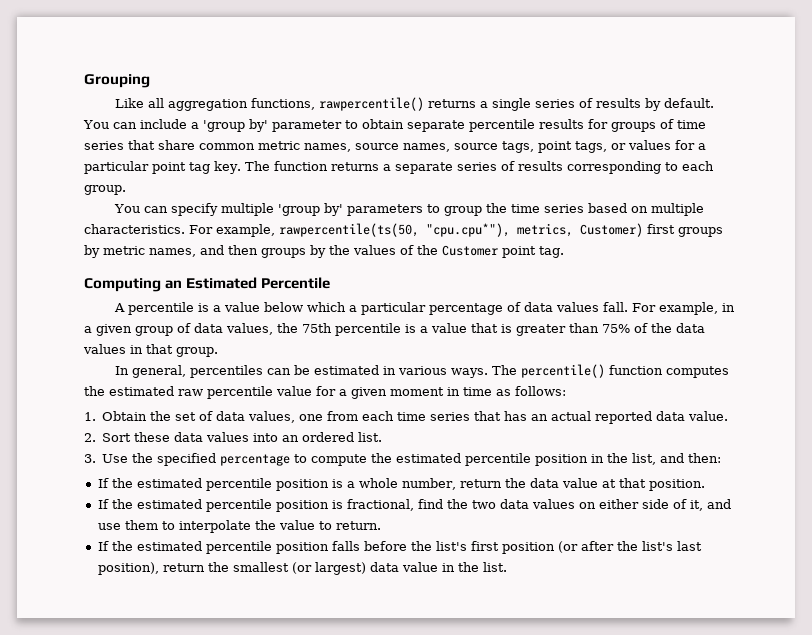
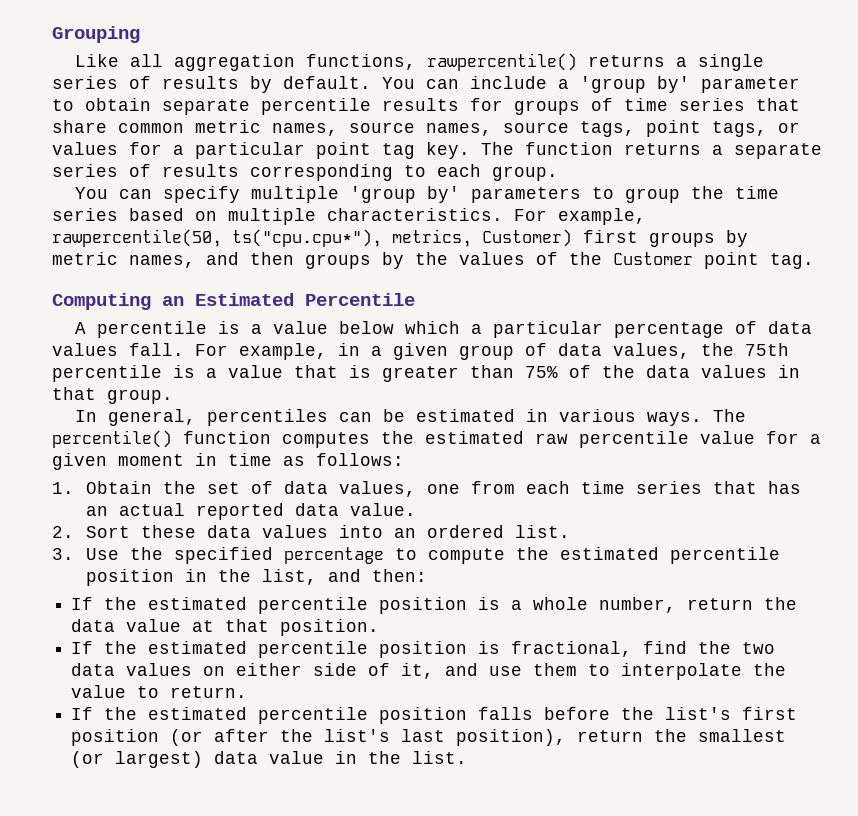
- For example, rawpercentile(ts(50, "cpu.cpu*"), metrics, Customer) first groups by metric names, and then groups by the values of the Customer point tag.
+ For example, rawpercentile(50, ts("cpu.cpu*"), metrics, Customer) first groups by metric names, and then groups by the values of the Customer point tag.

